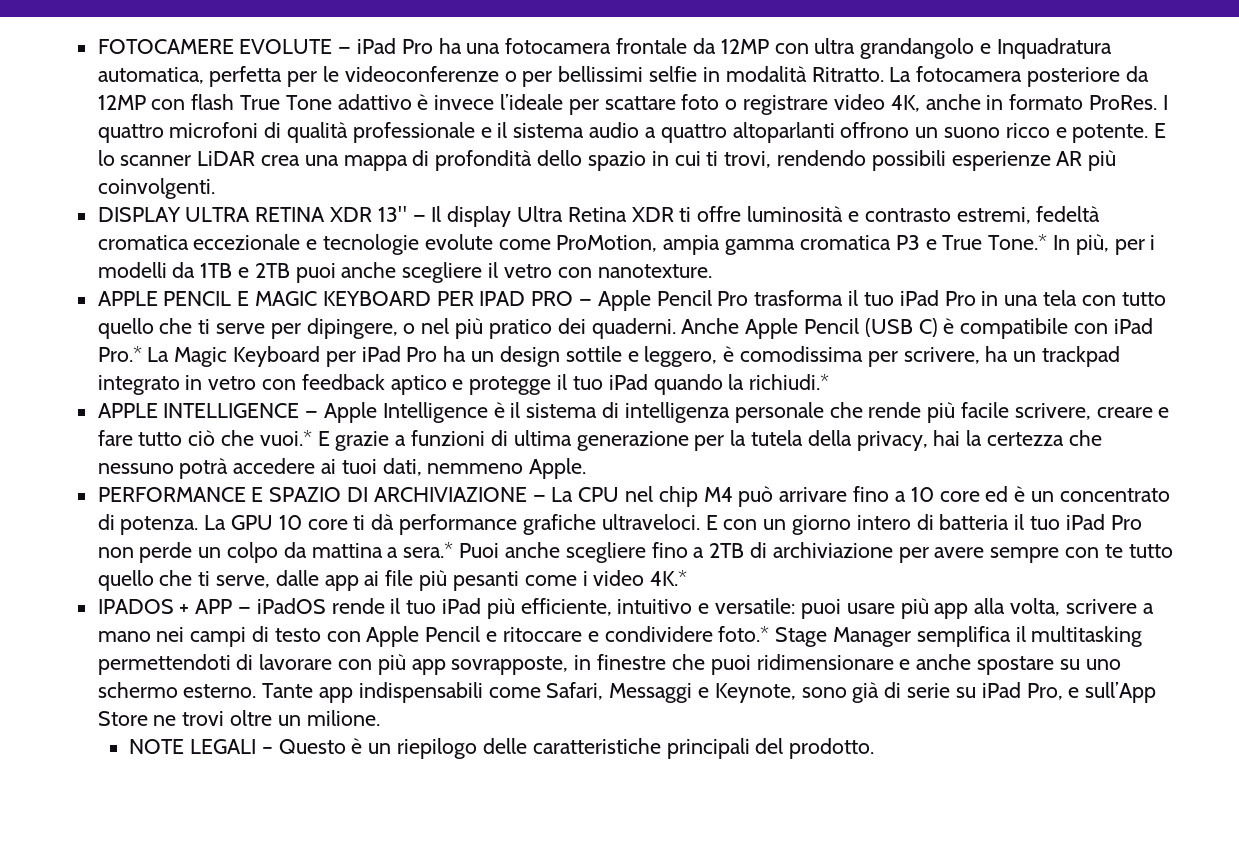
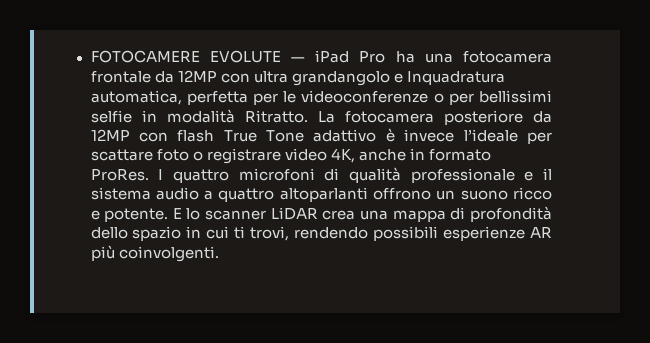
- DISPLAY ULTRA RETINA XDR 13" — Il display Ultra Retina XDR ti offre luminosità e contrasto estremi, fedeltà cromatica eccezionale e tecnologie evolute come ProMotion, ampia gamma cromatica P3 e True Tone.* In più, per i modelli da 1TB e 2TB puoi anche scegliere il vetro con nanotexture.
- APPLE PENCIL E MAGIC KEYBOARD PER IPAD PRO — Apple Pencil Pro trasforma il tuo iPad Pro in una tela con tutto quello che ti serve per dipingere, o nel più pratico dei quaderni. Anche Apple Pencil (USB C) è compatibile con iPad Pro.* La Magic Keyboard per iPad Pro ha un design sottile e leggero, è comodissima per scrivere, ha un trackpad integrato in vetro con feedback aptico e protegge il tuo iPad quando la richiudi.*
- APPLE INTELLIGENCE — Apple Intelligence è il sistema di intelligenza personale che rende più facile scrivere, creare e fare tutto ciò che vuoi.* E grazie a funzioni di ultima generazione per la tutela della privacy, hai la certezza che nessuno potrà accedere ai tuoi dati, nemmeno Apple.
- PERFORMANCE E SPAZIO DI ARCHIVIAZIONE — La CPU nel chip M4 può arrivare fino a 10 core ed è un concentrato di potenza. La GPU 10 core ti dà performance grafiche ultraveloci. E con un giorno intero di batteria il tuo iPad Pro non perde un colpo da mattina a sera.* Puoi anche scegliere fino a 2TB di archiviazione per avere sempre con te tutto quello che ti serve, dalle app ai file più pesanti come i video 4K.*
- IPADOS + APP — iPadOS rende il tuo iPad più efficiente, intuitivo e versatile: puoi usare più app alla volta, scrivere a mano nei campi di testo con Apple Pencil e ritoccare e condividere foto.* Stage Manager semplifica il multitasking permettendoti di lavorare con più app sovrapposte, in finestre che puoi ridimensionare e anche spostare su uno schermo esterno. Tante app indispensabili come Safari, Messaggi e Keynote, sono già di serie su iPad Pro, e sull’App Store ne trovi oltre un milione.
- NOTE LEGALI – Questo è un riepilogo delle caratteristiche principali del prodotto.

